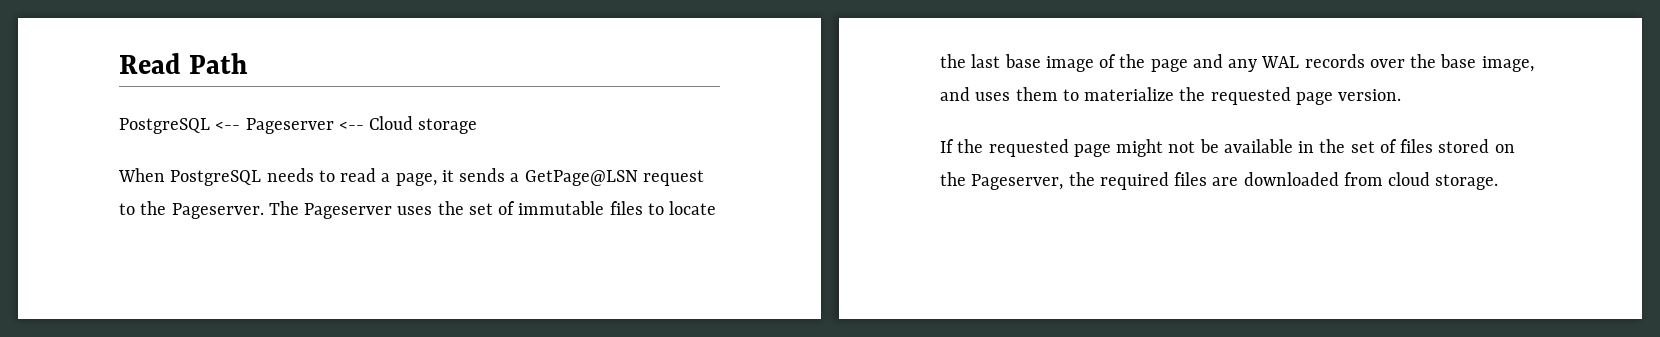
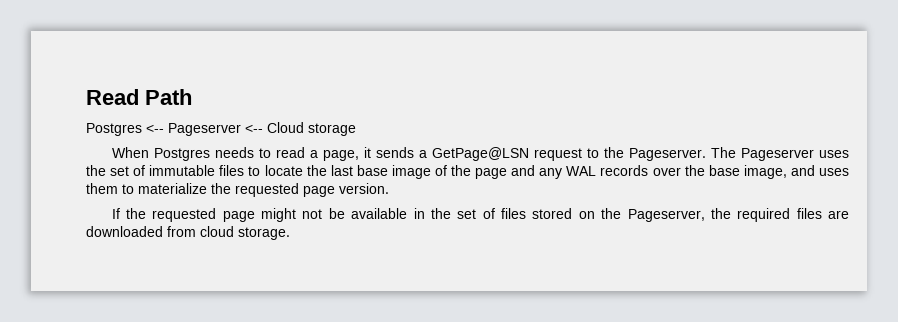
- PostgreSQL <-- Pageserver <-- Cloud storage
+ Postgres <-- Pageserver <-- Cloud storage
- When PostgreSQL needs to read a page, it sends a GetPage@LSN request to the Pageserver.
+ When Postgres needs to read a page, it sends a GetPage@LSN request to the Pageserver.

